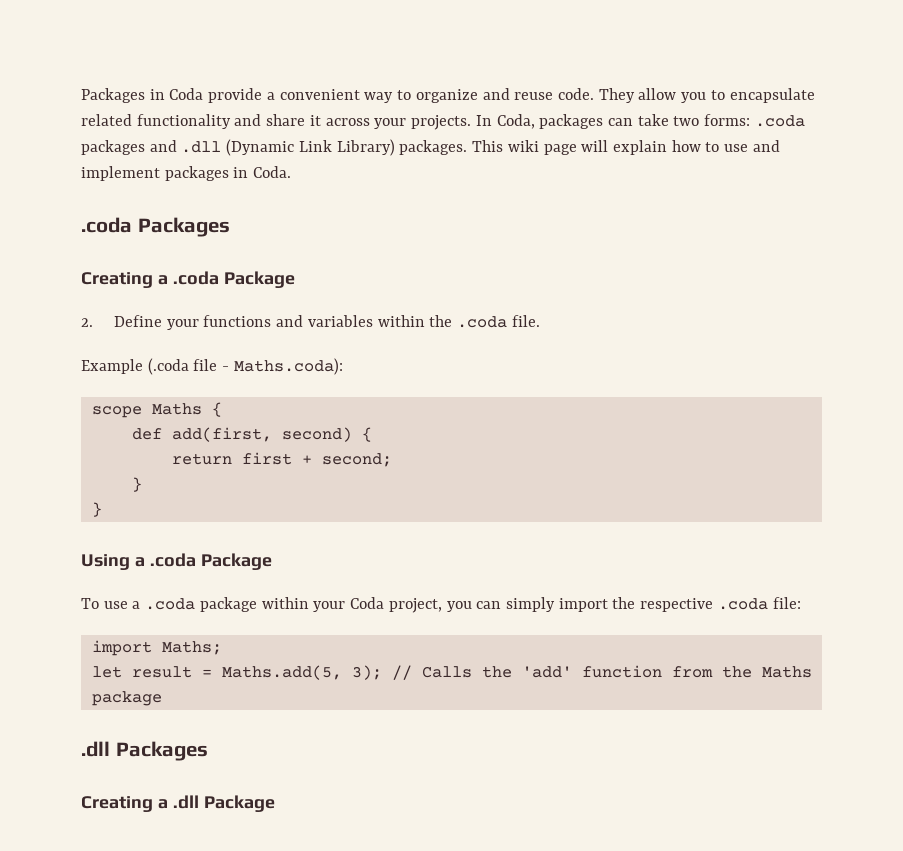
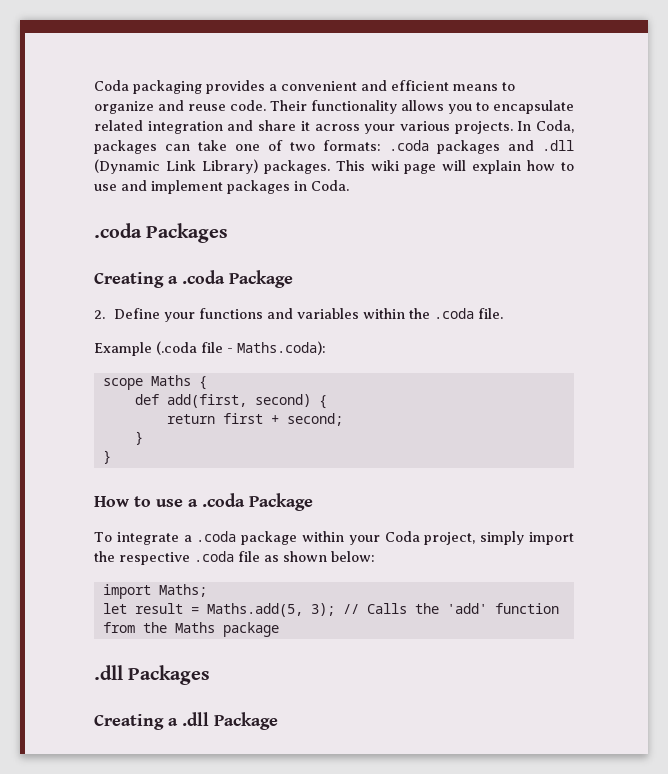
- Packages in Coda provide a convenient way to organize and reuse code.
+ Coda packaging provides a convenient and efficient means to organize and reuse code.
- They allow you to encapsulate related functionality and share it across your projects.
+ Their functionality allows you to encapsulate related integration and share it across your various projects.
- In Coda, packages can take two forms: .coda packages and .dll (Dynamic Link Library) packages.
+ In Coda, packages can take one of two formats: .coda packages and .dll (Dynamic Link Library) packages.
- Using a .coda Package
+ How to use a .coda Package
- To use a .coda package within your Coda project, you can simply import the respective .coda file:
+ To integrate a .coda package within your Coda project, simply import the respective .coda file as shown below:

